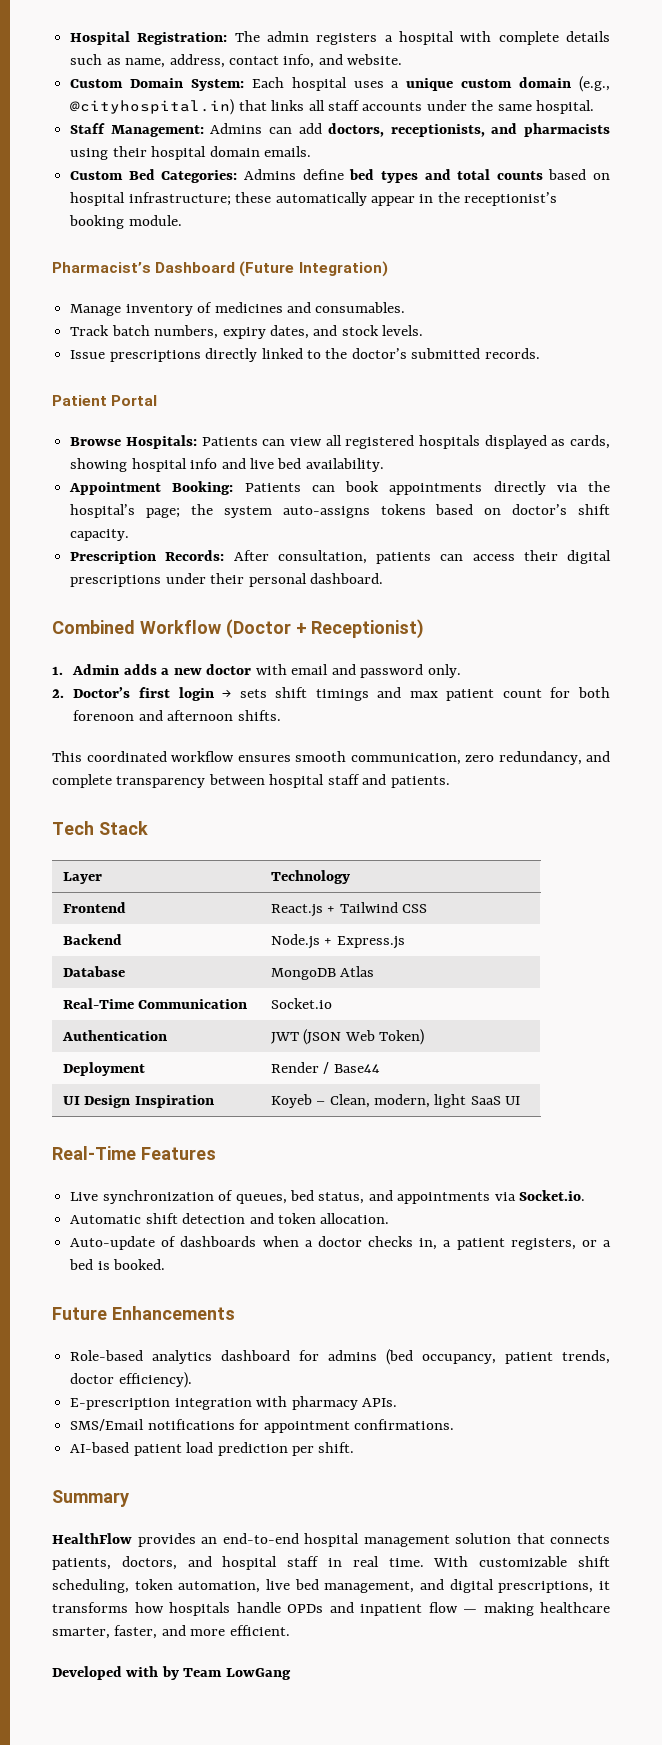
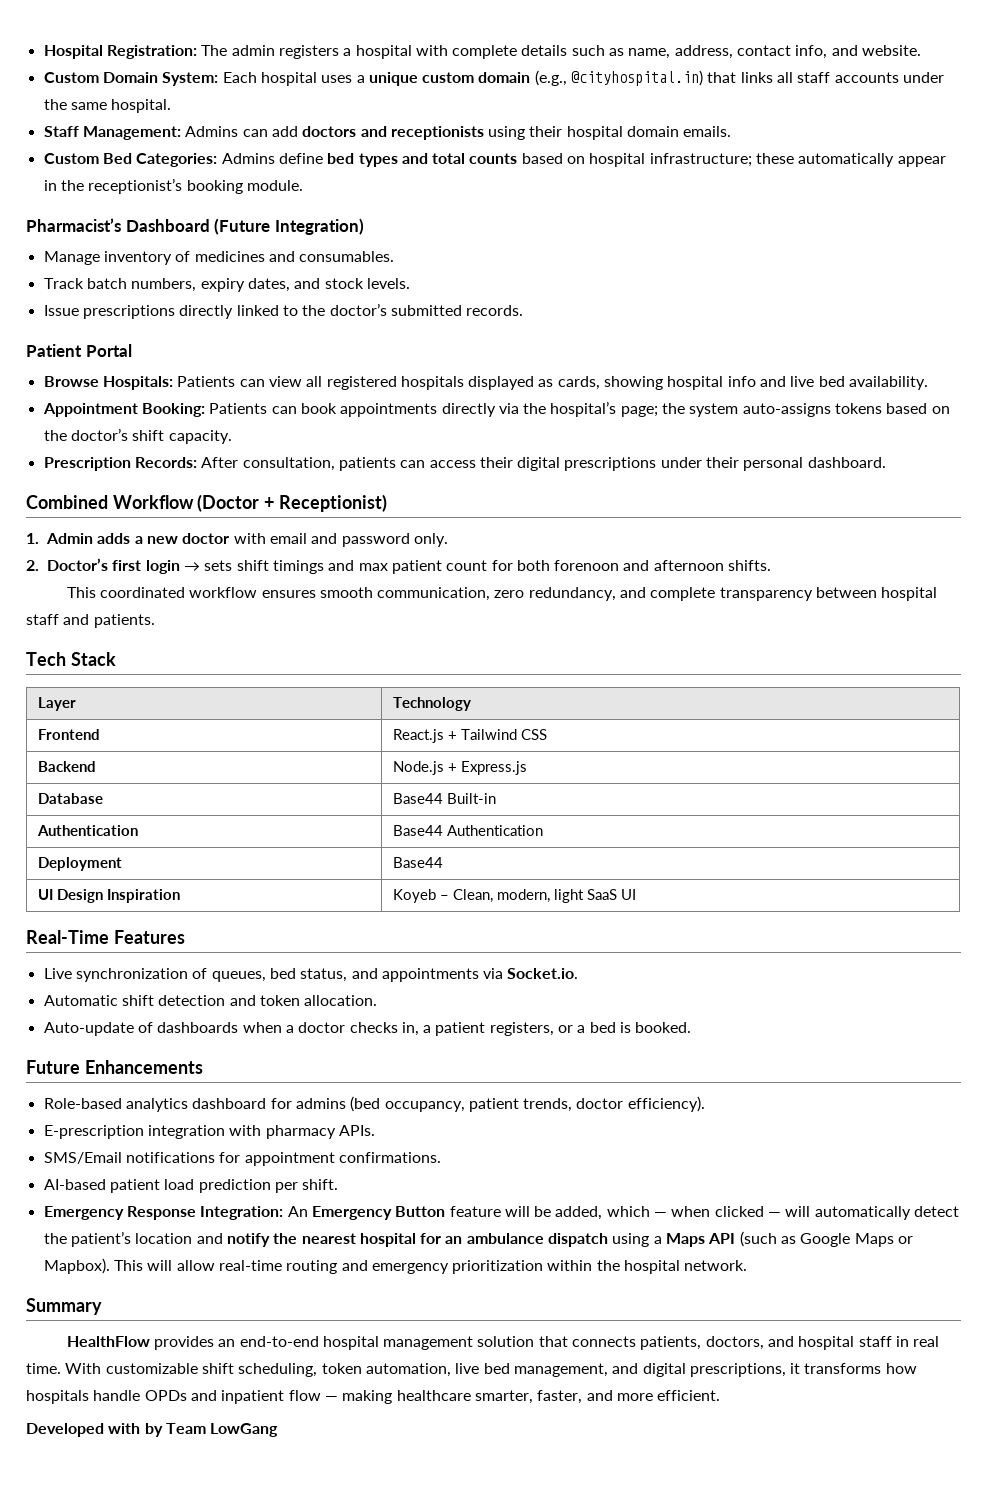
- Staff Management: Admins can add doctors, receptionists, and pharmacists using their hospital domain emails.
+ Staff Management: Admins can add doctors and receptionists using their hospital domain emails.
- Appointment Booking: Patients can book appointments directly via the hospital’s page; the system auto-assigns tokens based on doctor’s shift capacity.
+ Appointment Booking: Patients can book appointments directly via the hospital’s page; the system auto-assigns tokens based on the doctor’s shift capacity.
- Database | MongoDB Atlas
- Real-Time Communication | Socket.io
- Authentication | JWT (JSON Web Token)
+ Database | Base44 Built-in
+ Authentication | Base44 Authentication
- Deployment | Render / Base44
+ Deployment | Base44
+ Emergency Response Integration: An Emergency Button feature will be added, which — when clicked — will automatically detect the patient’s location and notify the nearest hospital for an ambulance dispatch using a Maps API (such as Google Maps or Mapbox). This will allow real-time routing and emergency prioritization within the hospital network.

